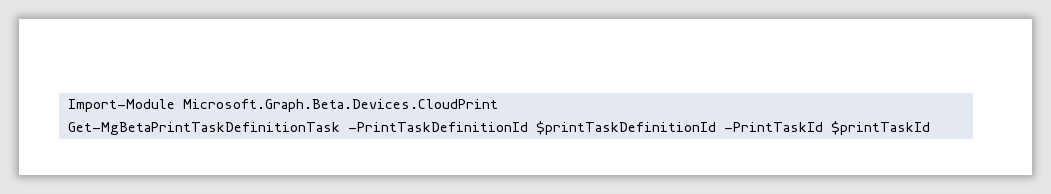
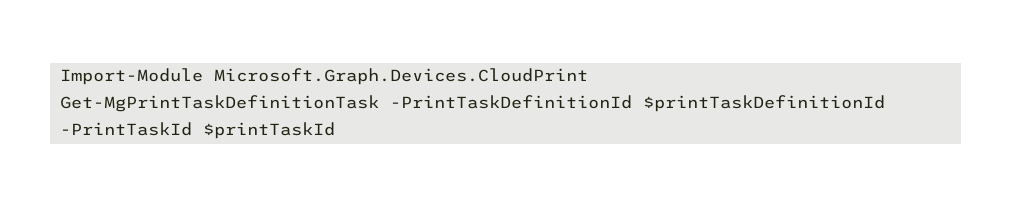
- Import-Module Microsoft.Graph.Beta.Devices.CloudPrint
- Get-MgBetaPrintTaskDefinitionTask -PrintTaskDefinitionId $printTaskDefinitionId -PrintTaskId $printTaskId
+ Import-Module Microsoft.Graph.Devices.CloudPrint
+ Get-MgPrintTaskDefinitionTask -PrintTaskDefinitionId $printTaskDefinitionId -PrintTaskId $printTaskId

